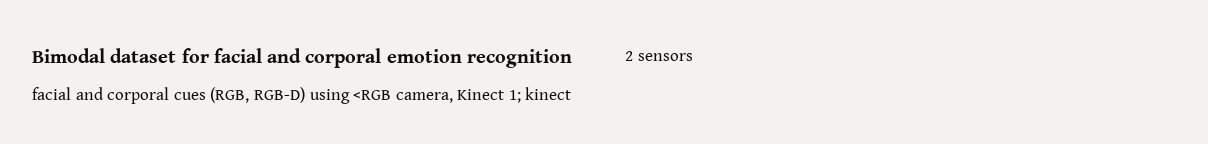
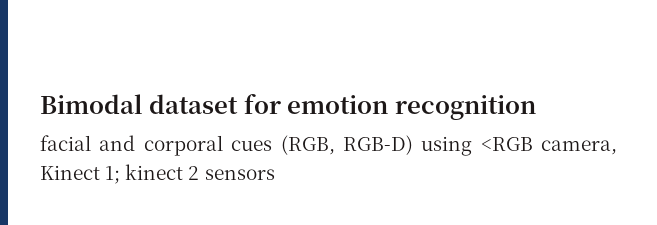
- Bimodal dataset for facial and corporal emotion recognition
+ Bimodal dataset for emotion recognition

